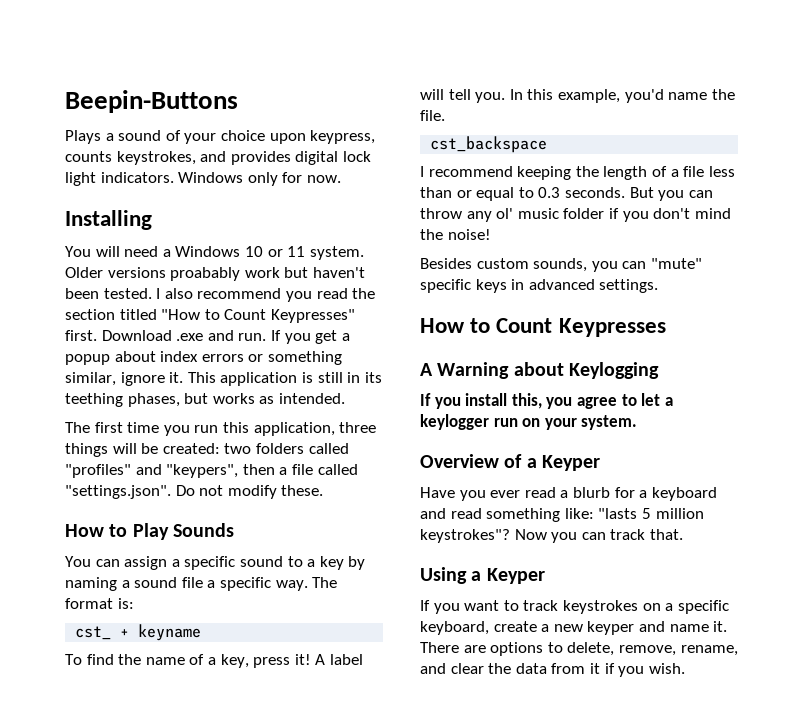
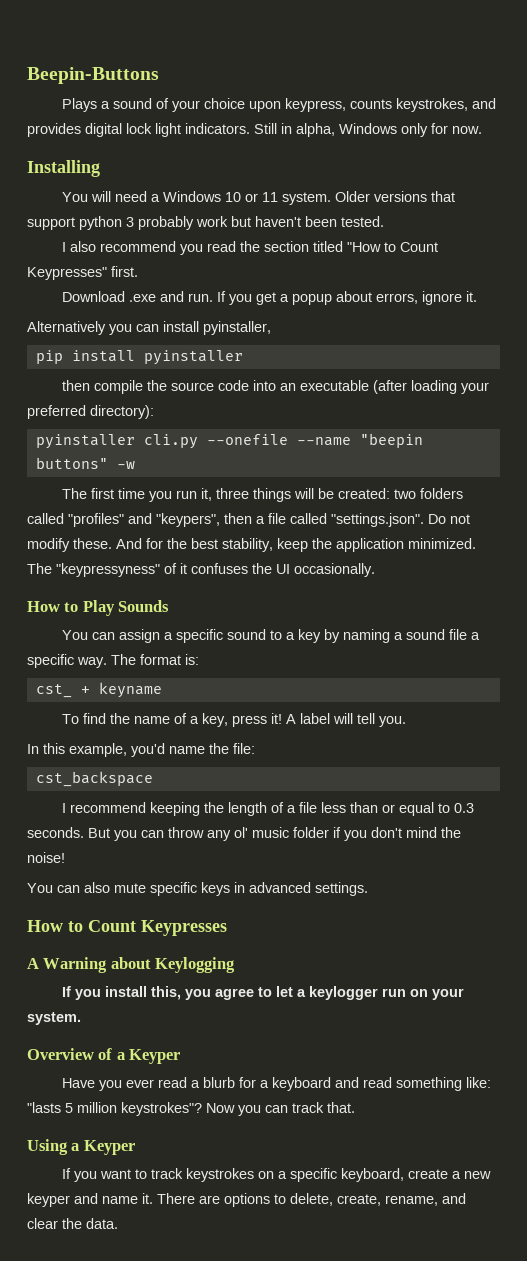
- Windows only for now.
+ Still in alpha, Windows only for now.
- Older versions proabably work but haven't been tested. I also recommend you read the section titled "How to Count Keypresses" first. Download .exe and run.
+ Older versions that support python 3 probably work but haven't been tested.
+ I also recommend you read the section titled "How to Count Keypresses" first.
+ Download .exe and run.
- If you get a popup about index errors or something similar, ignore it. This application is still in its teething phases, but works as intended.
+ If you get a popup about errors, ignore it.
+ Alternatively you can install pyinstaller,
+ pip install pyinstaller
+ then compile the source code into an executable (after loading your preferred directory):
+ pyinstaller cli.py --onefile --name "beepin buttons" -w
- The first time you run this application, three things will be created: two folders called "profiles" and "keypers", then a file called "settings.json". Do not modify these.
+ The first time you run it, three things will be created: two folders called "profiles" and "keypers", then a file called "settings.json". Do not modify these. And for the best stability, keep the application minimized. The "keypressyness" of it confuses the UI occasionally.
- A label will tell you. In this example, you'd name the file.
+ A label will tell you.
+ In this example, you'd name the file:
- Besides custom sounds, you can "mute" specific keys in advanced settings.
+ You can also mute specific keys in advanced settings.
- There are options to delete, remove, rename, and clear the data from it if you wish.
+ There are options to delete, create, rename, and clear the data.

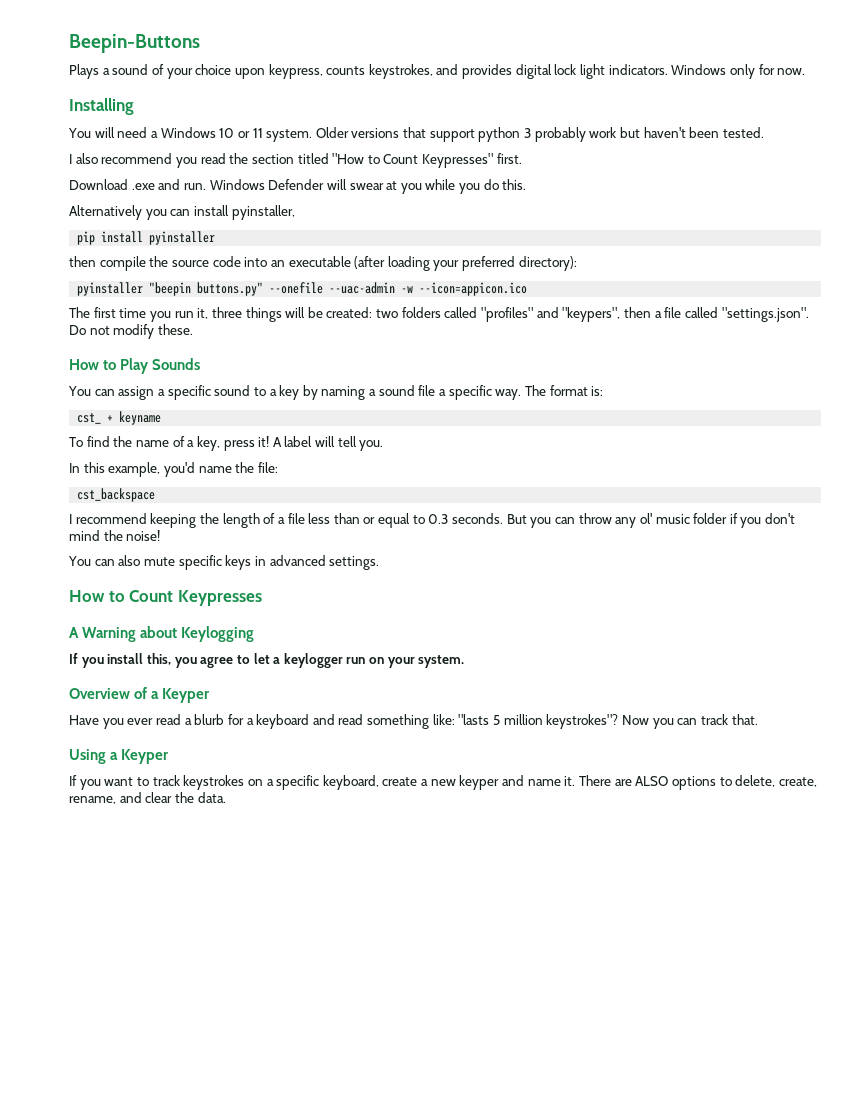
- Still in alpha, Windows only for now.
+ Windows only for now.
- If you get a popup about errors, ignore it.
+ Windows Defender will swear at you while you do this.
- pyinstaller cli.py --onefile --name "beepin buttons" -w
+ pyinstaller "beepin buttons.py" --onefile --uac-admin -w --icon=appicon.ico
- And for the best stability, keep the application minimized. The "keypressyness" of it confuses the UI occasionally.
- There are options to delete, create, rename, and clear the data.
+ There are ALSO options to delete, create, rename, and clear the data.

